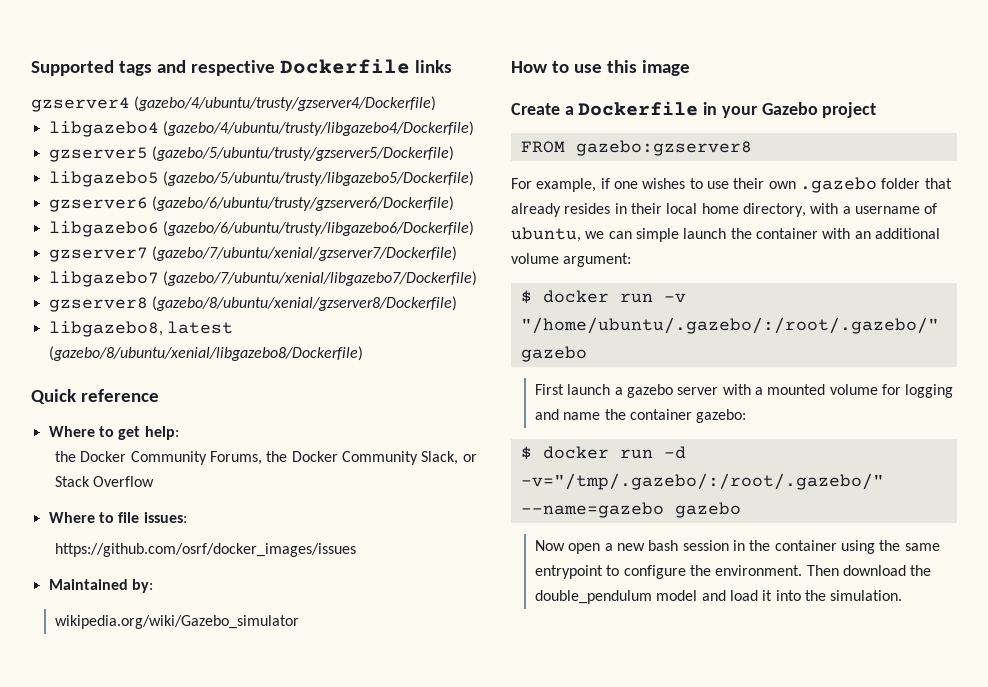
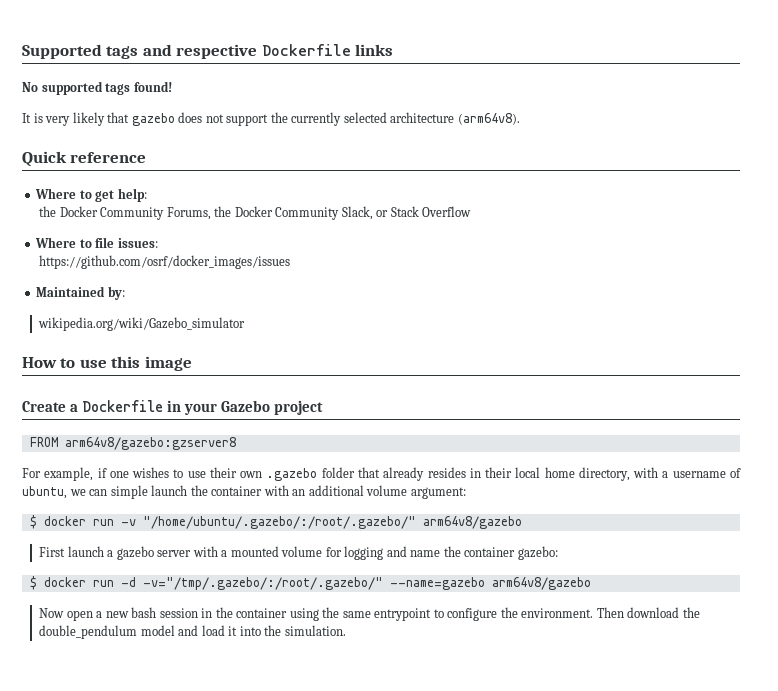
- gzserver4 (gazebo/4/ubuntu/trusty/gzserver4/Dockerfile)
- libgazebo4 (gazebo/4/ubuntu/trusty/libgazebo4/Dockerfile)
- gzserver5 (gazebo/5/ubuntu/trusty/gzserver5/Dockerfile)
- libgazebo5 (gazebo/5/ubuntu/trusty/libgazebo5/Dockerfile)
- gzserver6 (gazebo/6/ubuntu/trusty/gzserver6/Dockerfile)
- libgazebo6 (gazebo/6/ubuntu/trusty/libgazebo6/Dockerfile)
- gzserver7 (gazebo/7/ubuntu/xenial/gzserver7/Dockerfile)
- libgazebo7 (gazebo/7/ubuntu/xenial/libgazebo7/Dockerfile)
- gzserver8 (gazebo/8/ubuntu/xenial/gzserver8/Dockerfile)
- libgazebo8, latest (gazebo/8/ubuntu/xenial/libgazebo8/Dockerfile)
+ No supported tags found!
+ It is very likely that gazebo does not support the currently selected architecture (arm64v8).
- FROM gazebo:gzserver8
+ FROM arm64v8/gazebo:gzserver8
- $ docker run -v "/home/ubuntu/.gazebo/:/root/.gazebo/" gazebo
+ $ docker run -v "/home/ubuntu/.gazebo/:/root/.gazebo/" arm64v8/gazebo
- $ docker run -d -v="/tmp/.gazebo/:/root/.gazebo/" --name=gazebo gazebo
+ $ docker run -d -v="/tmp/.gazebo/:/root/.gazebo/" --name=gazebo arm64v8/gazebo

